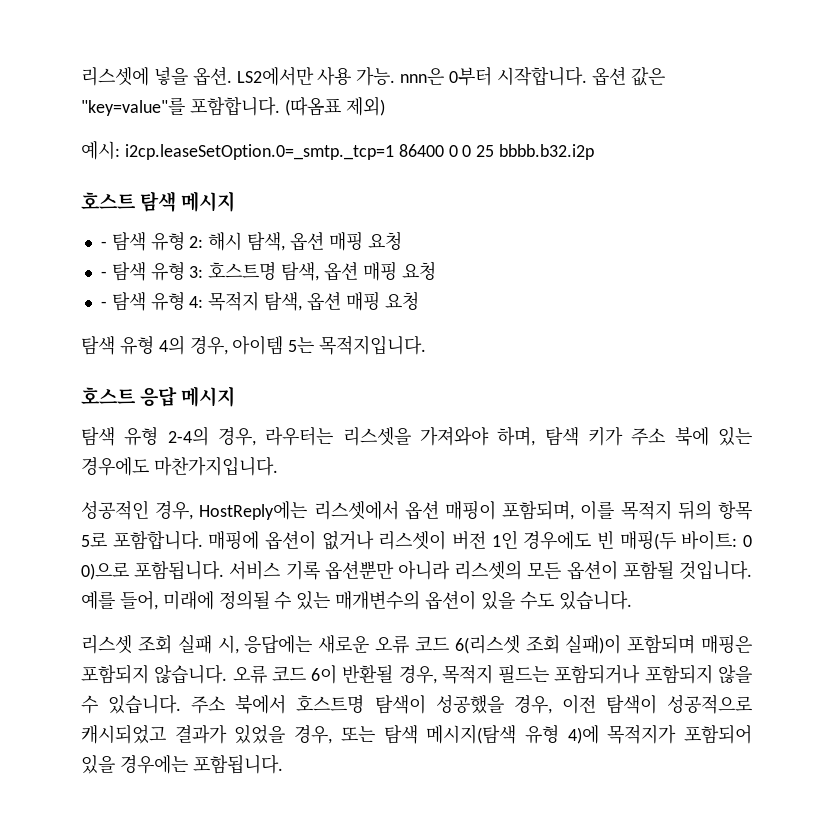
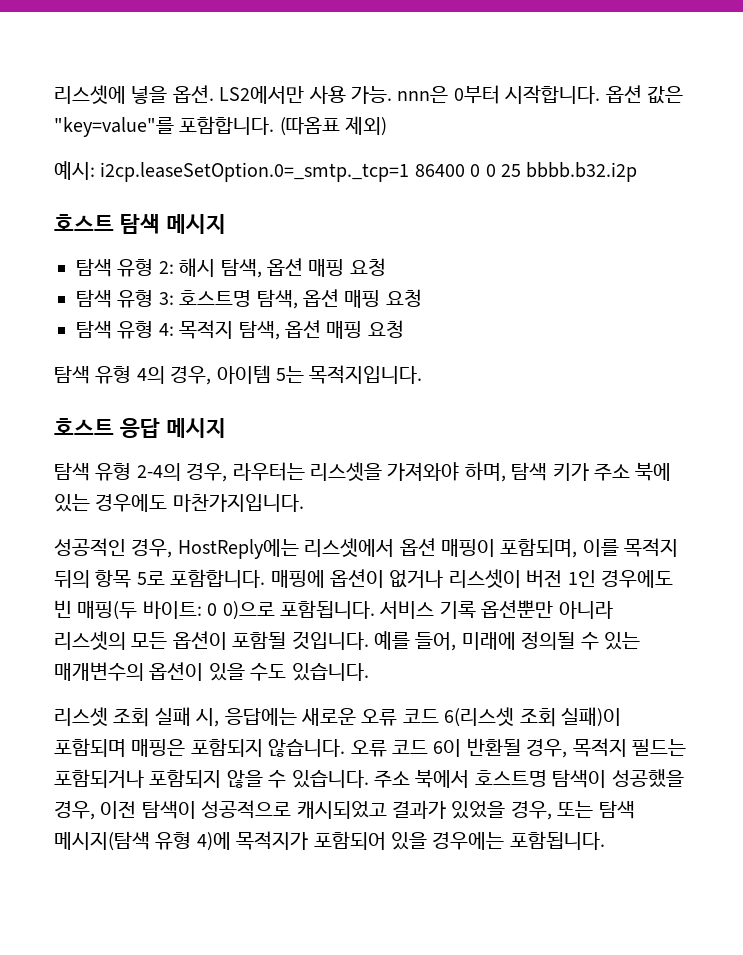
- - 탐색 유형 2: 해시 탐색, 옵션 매핑 요청
+ 탐색 유형 2: 해시 탐색, 옵션 매핑 요청
- - 탐색 유형 3: 호스트명 탐색, 옵션 매핑 요청
+ 탐색 유형 3: 호스트명 탐색, 옵션 매핑 요청
- - 탐색 유형 4: 목적지 탐색, 옵션 매핑 요청
+ 탐색 유형 4: 목적지 탐색, 옵션 매핑 요청

